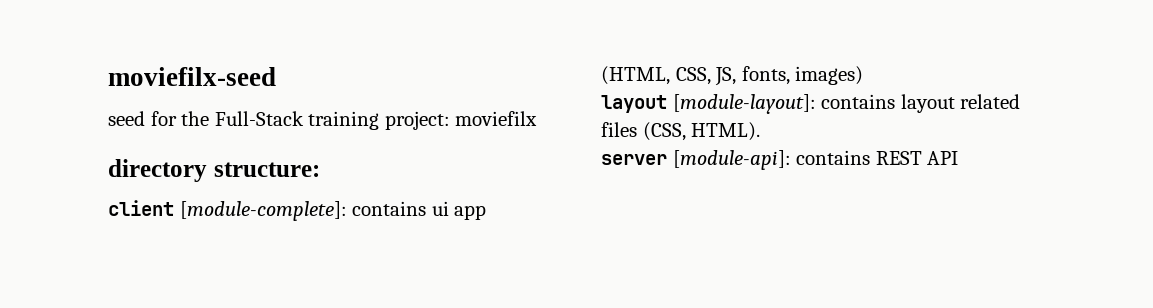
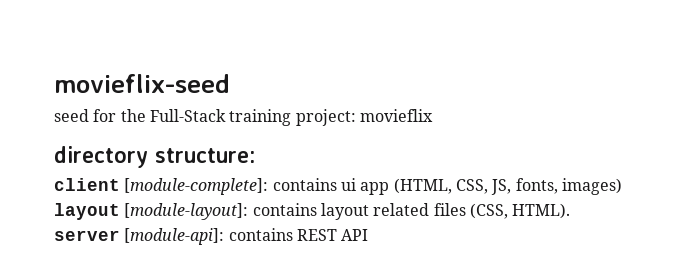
- moviefilx-seed
+ movieflix-seed
- seed for the Full-Stack training project: moviefilx
+ seed for the Full-Stack training project: movieflix

